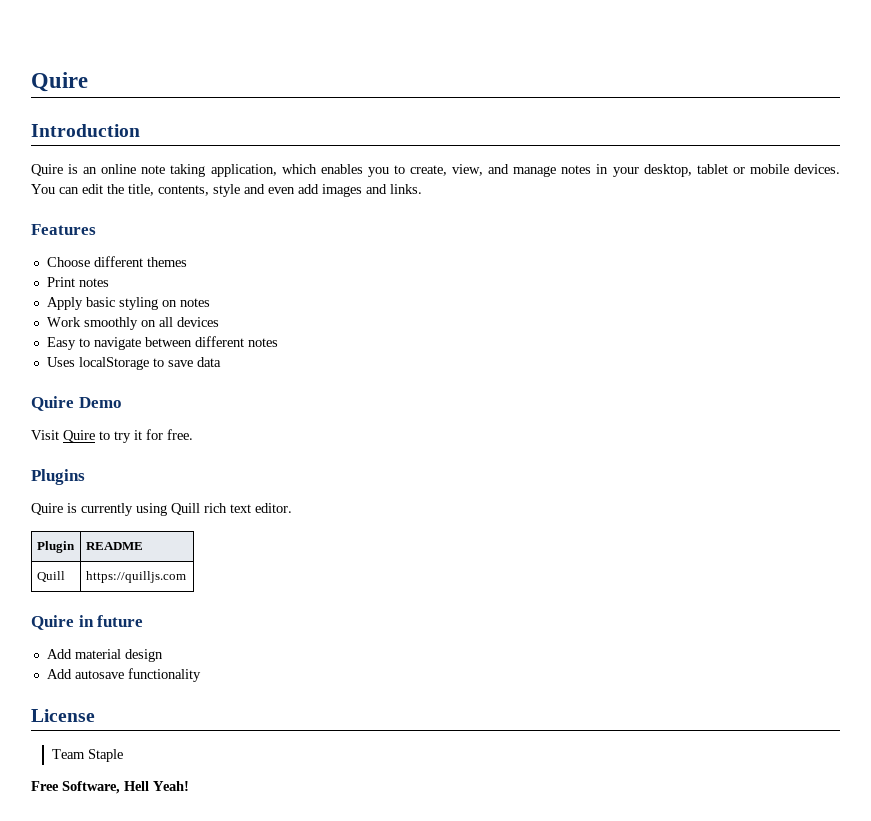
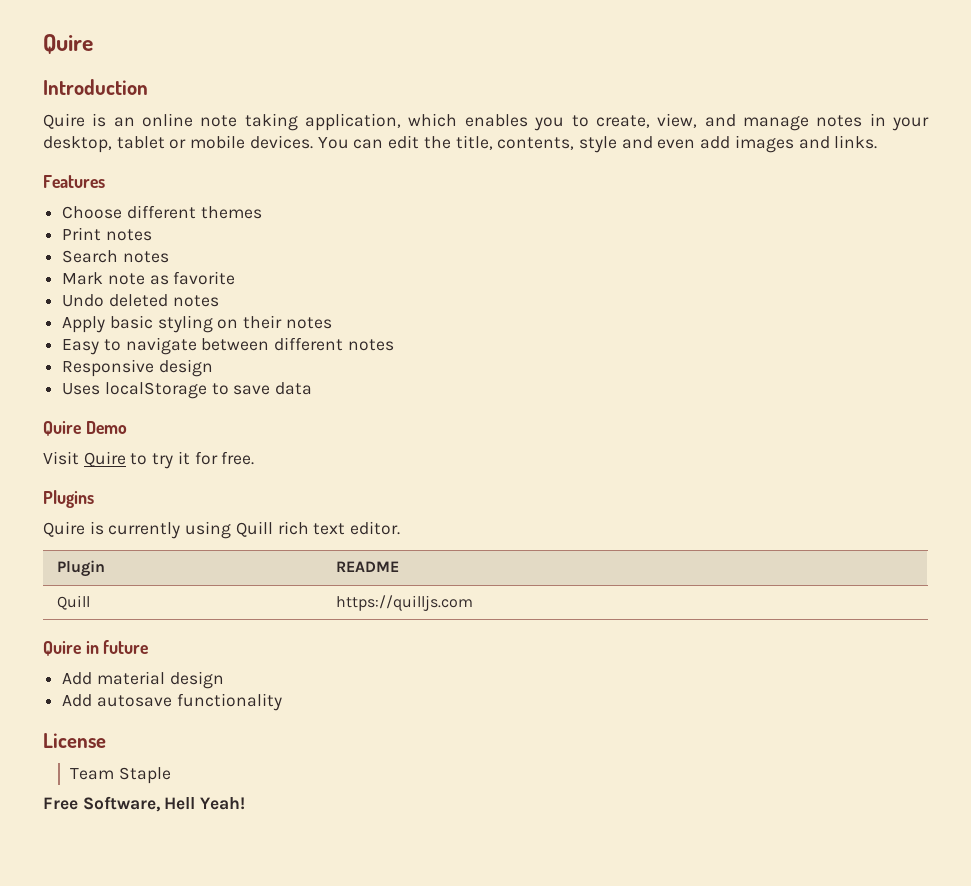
+ Search notes
+ Mark note as favorite
+ Undo deleted notes
- Apply basic styling on notes
- Work smoothly on all devices
+ Apply basic styling on their notes
+ Responsive design

